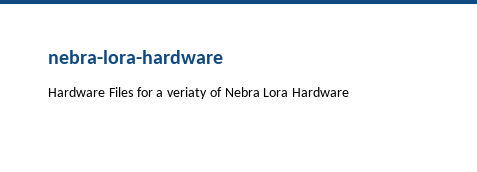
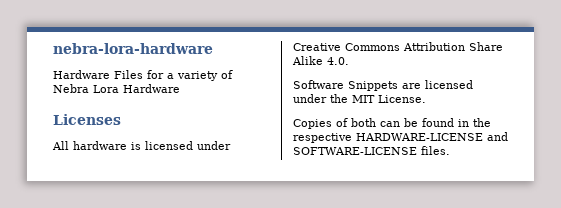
- Hardware Files for a veriaty of Nebra Lora Hardware
+ Hardware Files for a variety of Nebra Lora Hardware
+ Licenses
+ All hardware is licensed under Creative Commons Attribution Share Alike 4.0.
+ Software Snippets are licensed under the MIT License.
+ Copies of both can be found in the respective HARDWARE-LICENSE and SOFTWARE-LICENSE files.

